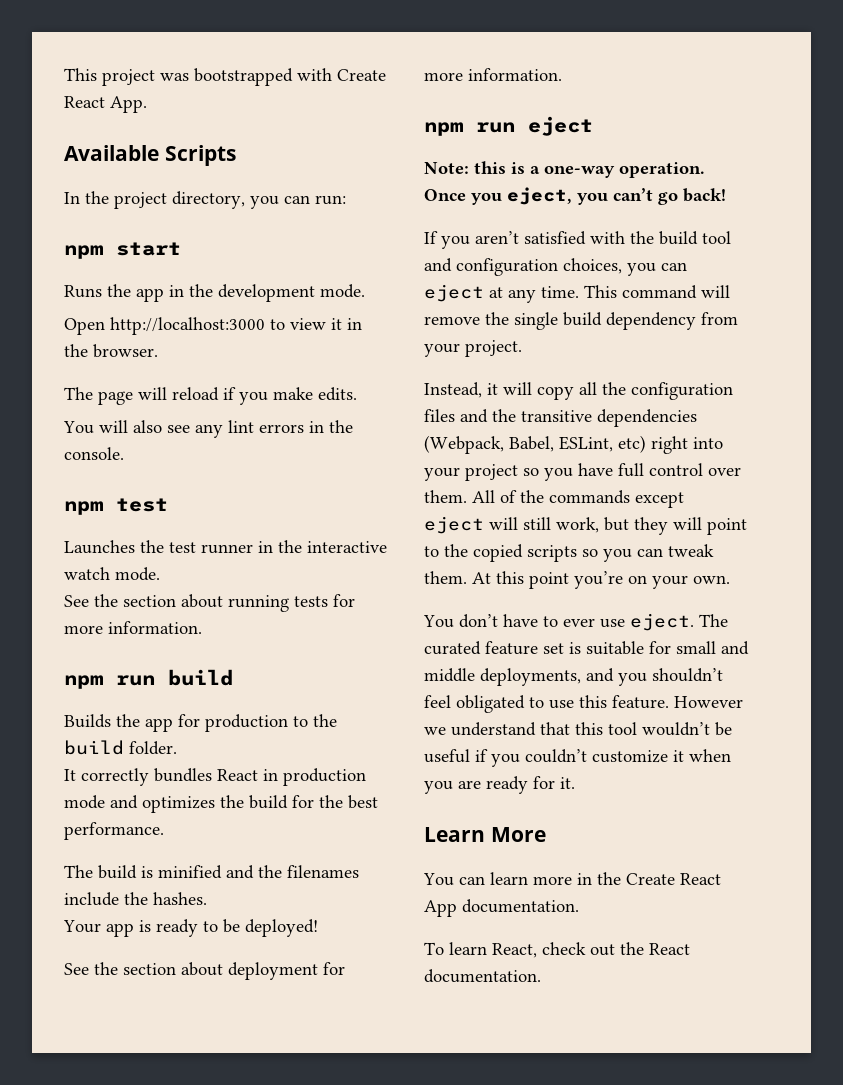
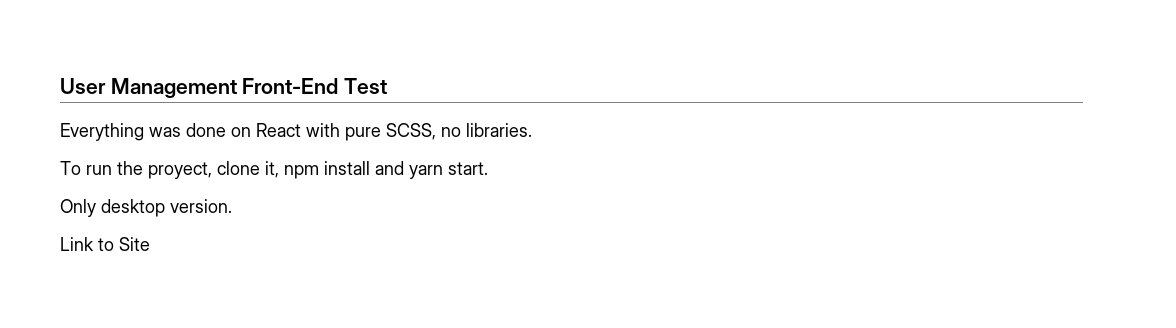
- This project was bootstrapped with Create React App.
- Available Scripts
- In the project directory, you can run:
- npm start
- Runs the app in the development mode.
- Open http://localhost:3000 to view it in the browser.
- The page will reload if you make edits.
- You will also see any lint errors in the console.
- npm test
- Launches the test runner in the interactive watch mode.
- See the section about running tests for more information.
- npm run build
- Builds the app for production to the build folder.
- It correctly bundles React in production mode and optimizes the build for the best performance.
- The build is minified and the filenames include the hashes.
- Your app is ready to be deployed!
- See the section about deployment for more information.
- npm run eject
- Note: this is a one-way operation. Once you eject, you can’t go back!
- If you aren’t satisfied with the build tool and configuration choices, you can eject at any time. This command will remove the single build dependency from your project.
- Instead, it will copy all the configuration files and the transitive dependencies (Webpack, Babel, ESLint, etc) right into your project so you have full control over them. All of the commands except eject will still work, but they will point to the copied scripts so you can tweak them. At this point you’re on your own.
- You don’t have to ever use eject. The curated feature set is suitable for small and middle deployments, and you shouldn’t feel obligated to use this feature. However we understand that this tool wouldn’t be useful if you couldn’t customize it when you are ready for it.
- Learn More
- You can learn more in the Create React App documentation.
- To learn React, check out the React documentation.
+ User Management Front-End Test
+ Everything was done on React with pure SCSS, no libraries.
+ To run the proyect, clone it, npm install and yarn start.
+ Only desktop version.
+ Link to Site

